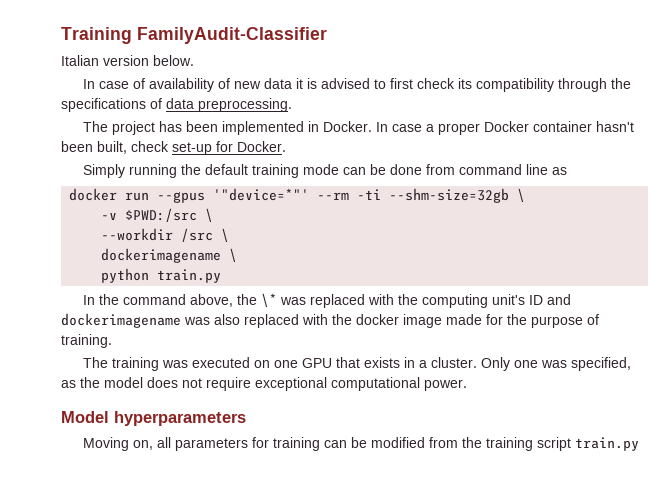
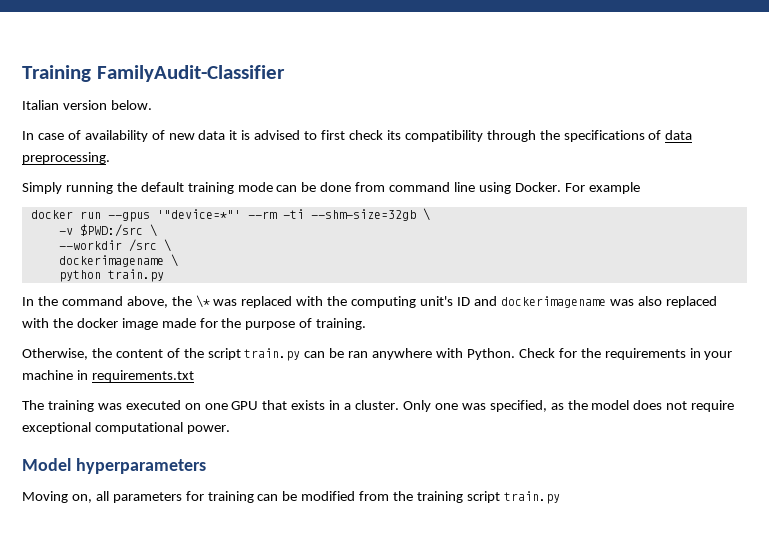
- The project has been implemented in Docker. In case a proper Docker container hasn't been built, check set-up for Docker.
- Simply running the default training mode can be done from command line as
+ Simply running the default training mode can be done from command line using Docker. For example
+ Otherwise, the content of the script train.py can be ran anywhere with Python. Check for the requirements in your machine in requirements.txt

